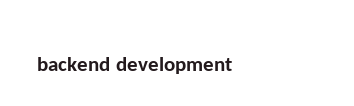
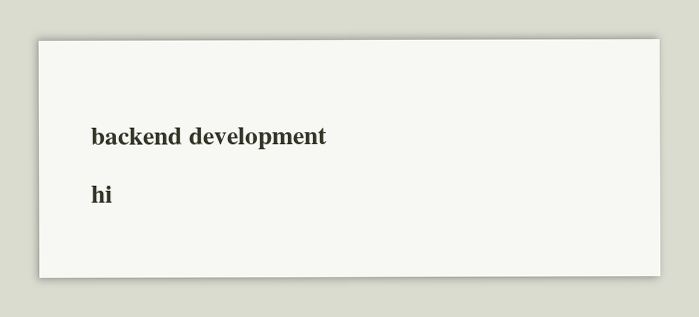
+ hi

